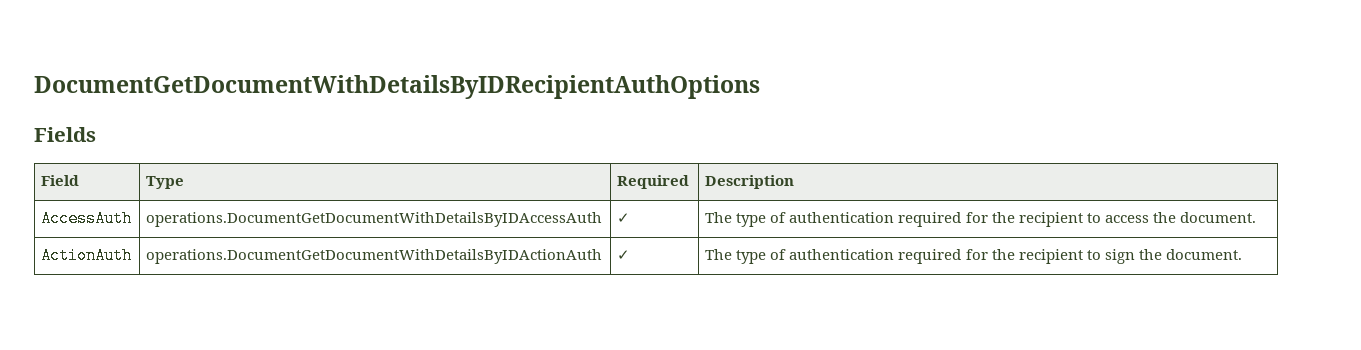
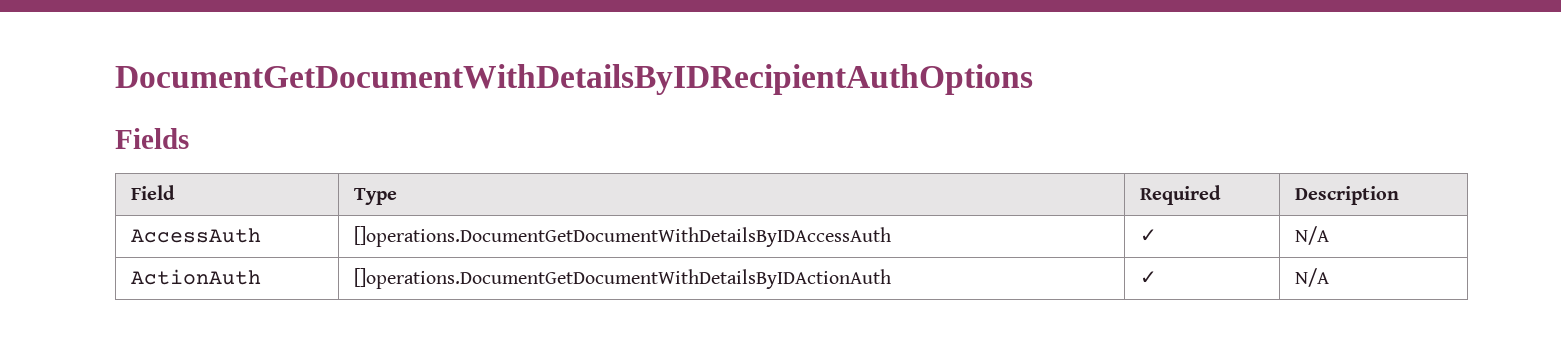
- AccessAuth | operations.DocumentGetDocumentWithDetailsByIDAccessAuth | ✓ | The type of authentication required for the recipient to access the document.
+ AccessAuth | []operations.DocumentGetDocumentWithDetailsByIDAccessAuth | ✓ | N/A
- ActionAuth | operations.DocumentGetDocumentWithDetailsByIDActionAuth | ✓ | The type of authentication required for the recipient to sign the document.
+ ActionAuth | []operations.DocumentGetDocumentWithDetailsByIDActionAuth | ✓ | N/A

